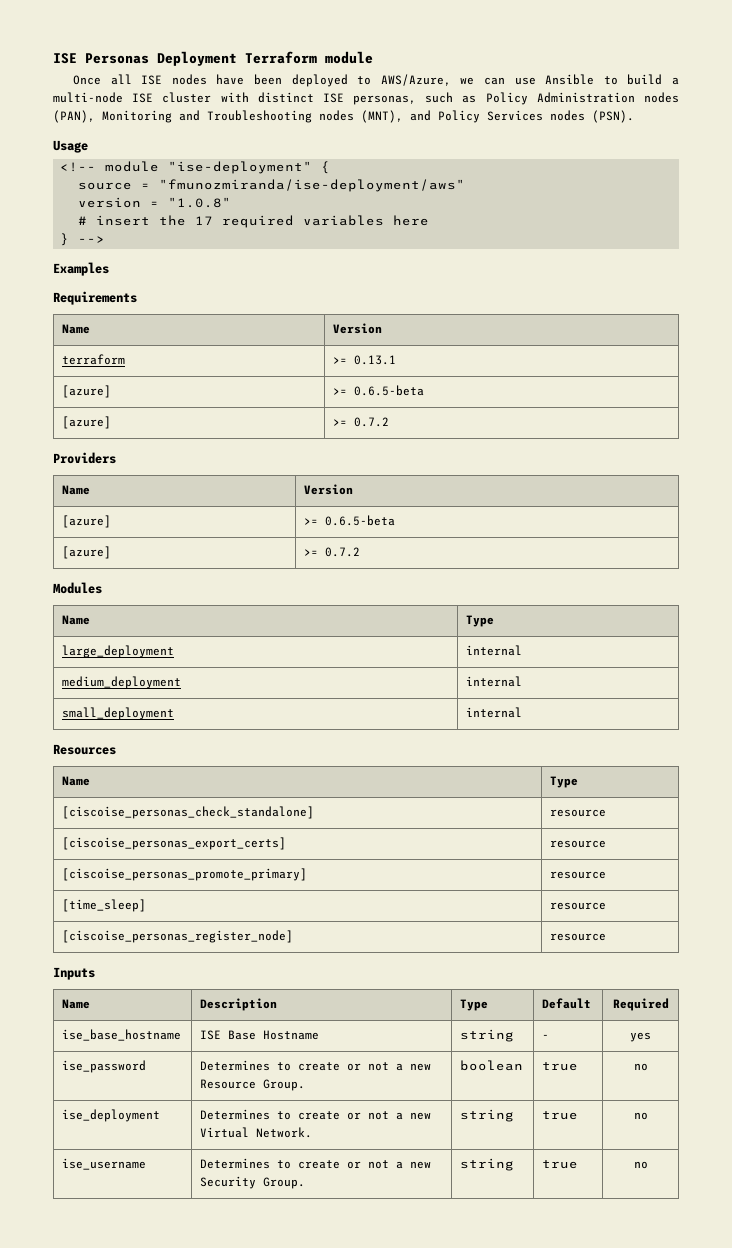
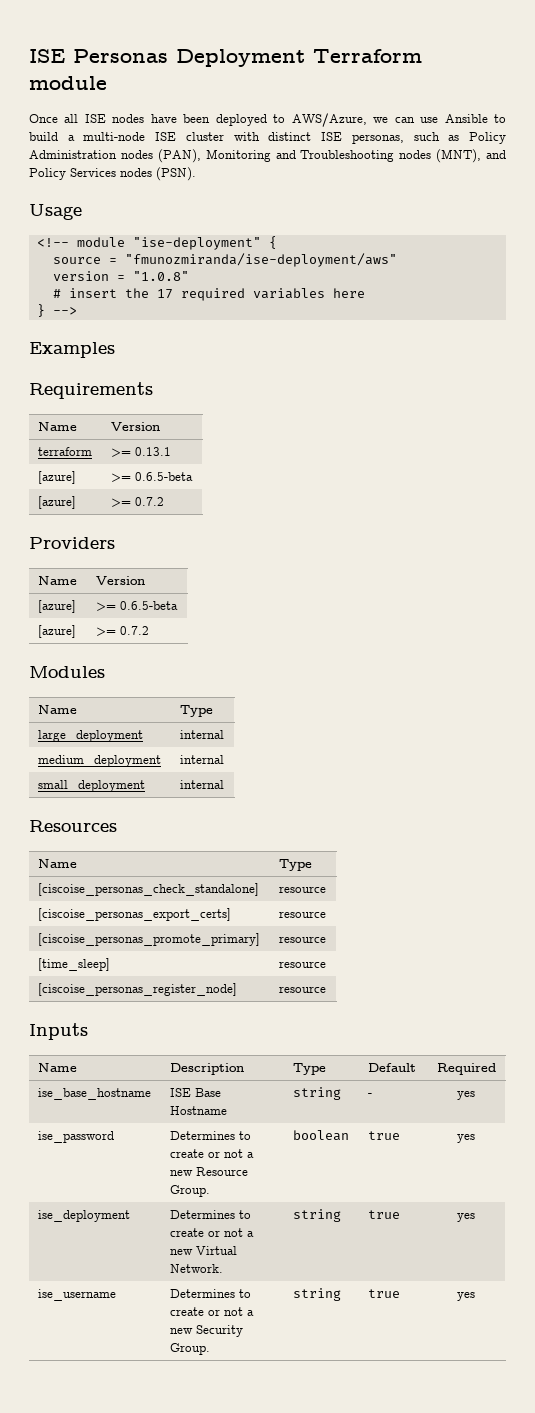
- ise_password | Determines to create or not a new Resource Group. | boolean | true | no
+ ise_password | Determines to create or not a new Resource Group. | boolean | true | yes
- ise_deployment | Determines to create or not a new Virtual Network. | string | true | no
+ ise_deployment | Determines to create or not a new Virtual Network. | string | true | yes
- ise_username | Determines to create or not a new Security Group. | string | true | no
+ ise_username | Determines to create or not a new Security Group. | string | true | yes

